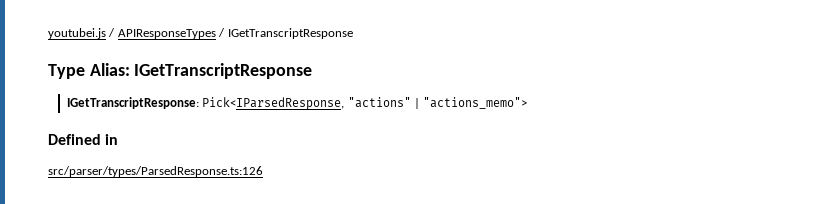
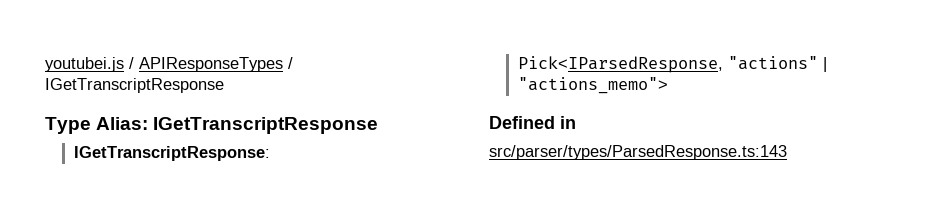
- src/parser/types/ParsedResponse.ts:126
+ src/parser/types/ParsedResponse.ts:143

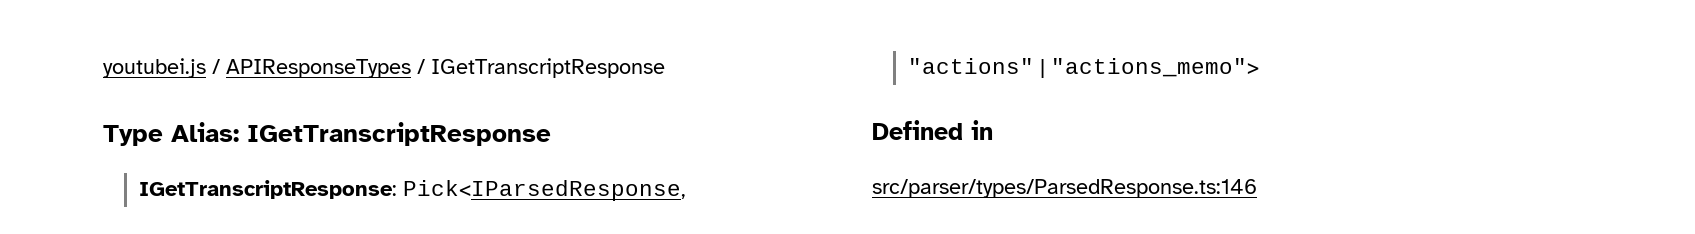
- src/parser/types/ParsedResponse.ts:143
+ src/parser/types/ParsedResponse.ts:146

